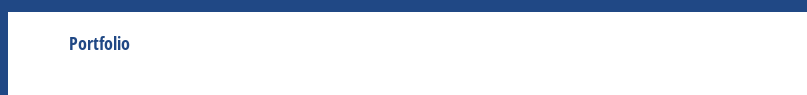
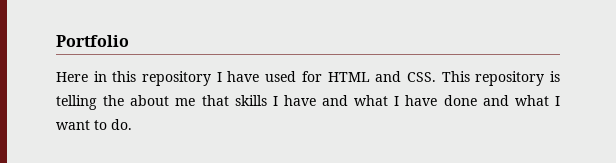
+ Here in this repository I have used for HTML and CSS. This repository is telling the about me that skills I have and what I have done and what I want to do.

